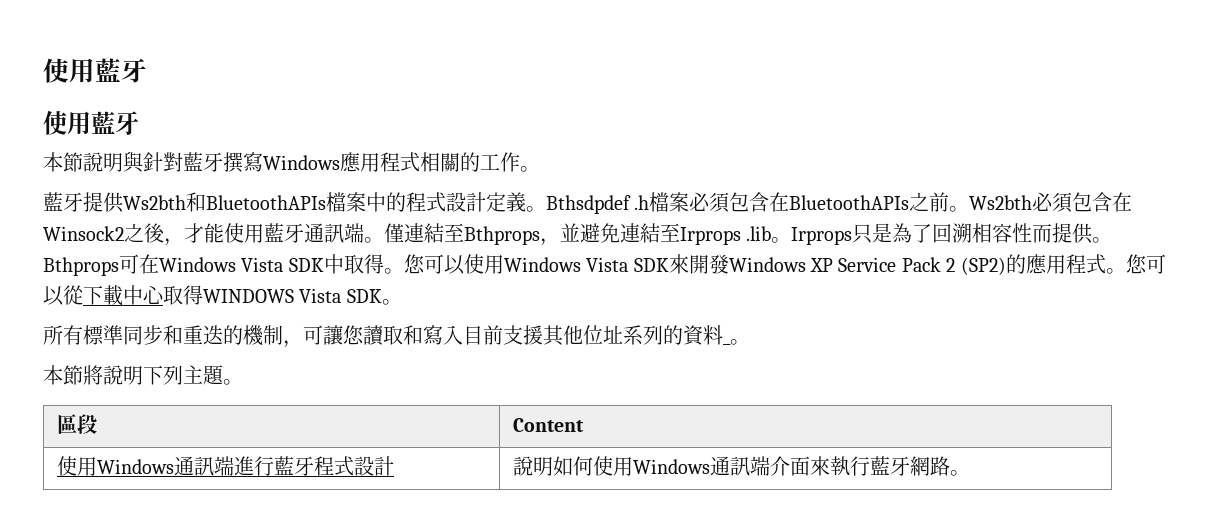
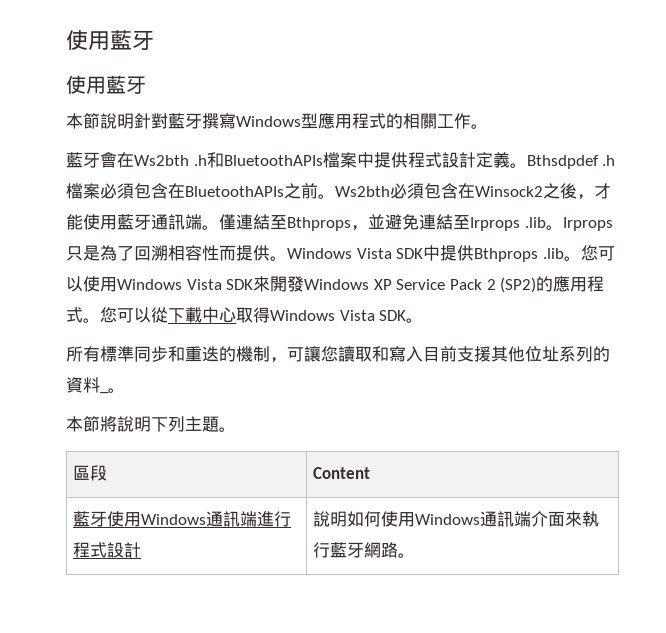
- 本節說明與針對藍牙撰寫Windows應用程式相關的工作。
+ 本節說明針對藍牙撰寫Windows型應用程式的相關工作。
- 藍牙提供Ws2bth和BluetoothAPIs檔案中的程式設計定義。
+ 藍牙會在Ws2bth .h和BluetoothAPIs檔案中提供程式設計定義。
- Bthprops可在Windows Vista SDK中取得。
+ Windows Vista SDK中提供Bthprops .lib。
- 您可以從下載中心取得WINDOWS Vista SDK。
+ 您可以從下載中心取得Windows Vista SDK。
- 使用Windows通訊端進行藍牙程式設計 | 說明如何使用Windows通訊端介面來執行藍牙網路。
+ 藍牙使用Windows通訊端進行程式設計 | 說明如何使用Windows通訊端介面來執行藍牙網路。

